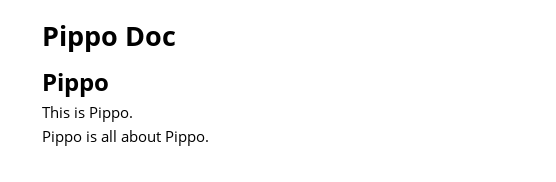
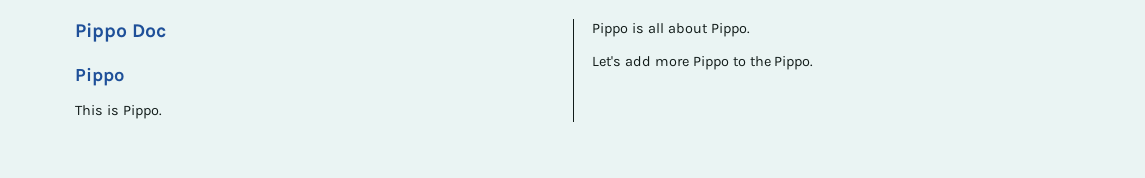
+ Let's add more Pippo to the Pippo.

